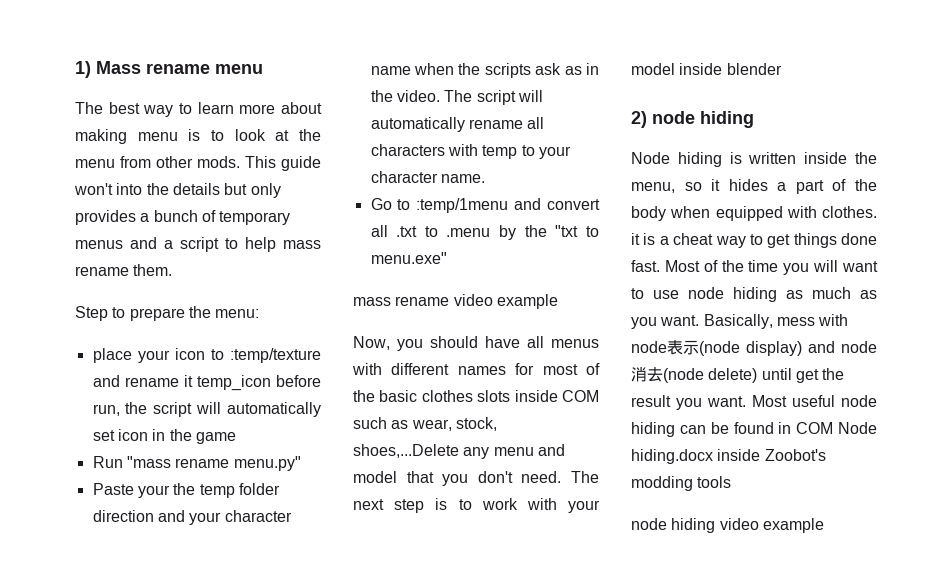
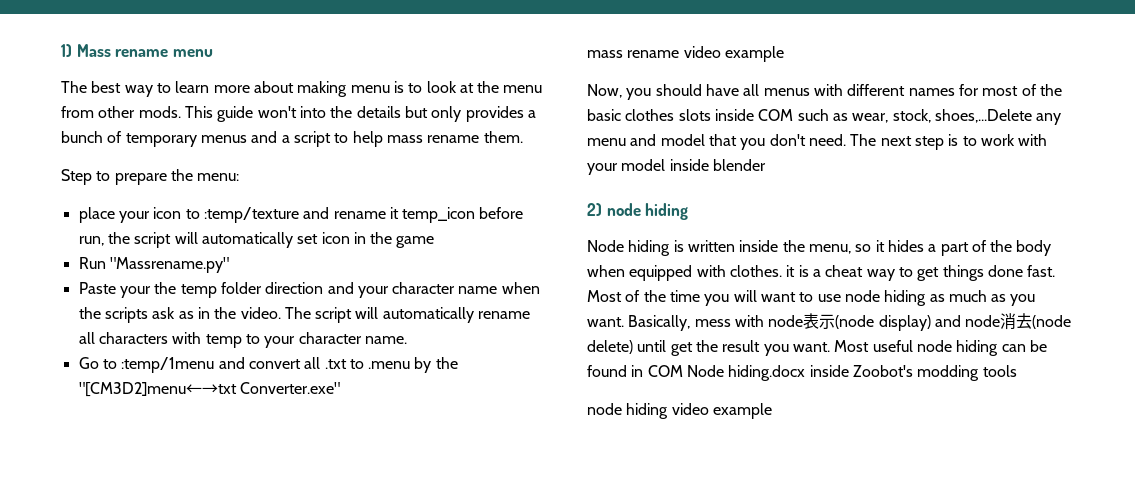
- Run "mass rename menu.py"
+ Run "Massrename.py"
- Go to :temp/1menu and convert all .txt to .menu by the "txt to menu.exe"
+ Go to :temp/1menu and convert all .txt to .menu by the "[CM3D2]menu←→txt Converter.exe"

